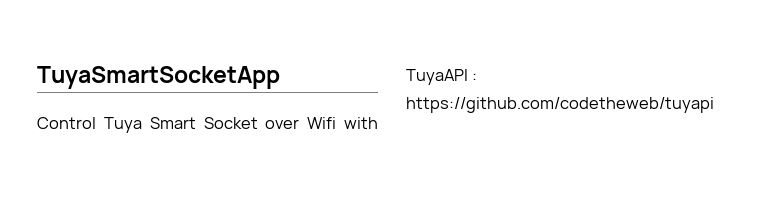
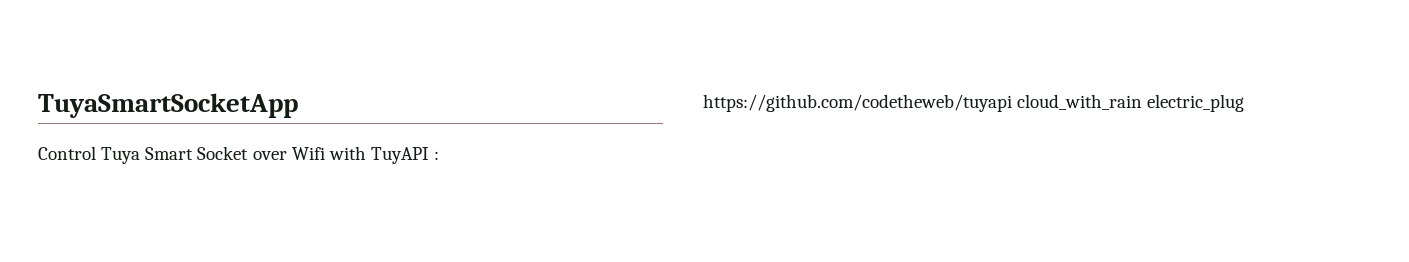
- Control Tuya Smart Socket over Wifi with TuyaAPI : https://github.com/codetheweb/tuyapi
+ Control Tuya Smart Socket over Wifi with TuyAPI : https://github.com/codetheweb/tuyapi cloud_with_rain electric_plug

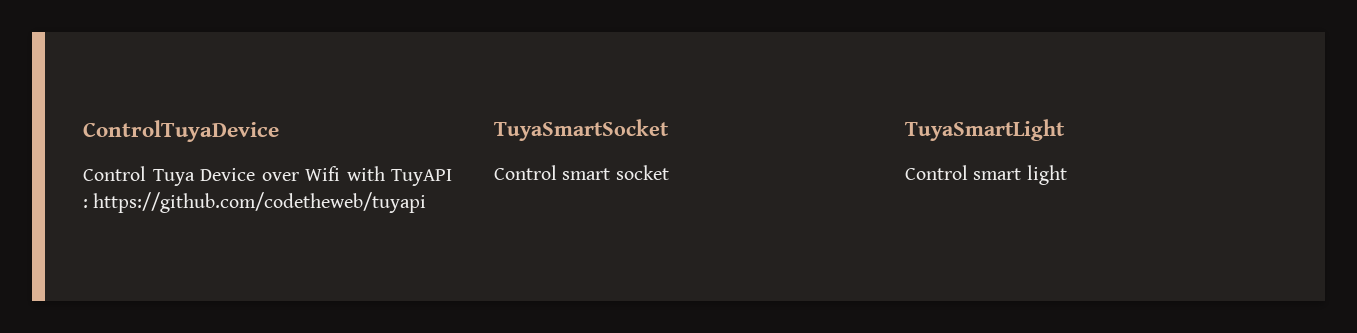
- TuyaSmartSocketApp
+ ControlTuyaDevice
- Control Tuya Smart Socket over Wifi with TuyAPI : https://github.com/codetheweb/tuyapi cloud_with_rain electric_plug
+ Control Tuya Device over Wifi with TuyAPI : https://github.com/codetheweb/tuyapi
+ TuyaSmartSocket
+ Control smart socket
+ TuyaSmartLight
+ Control smart light

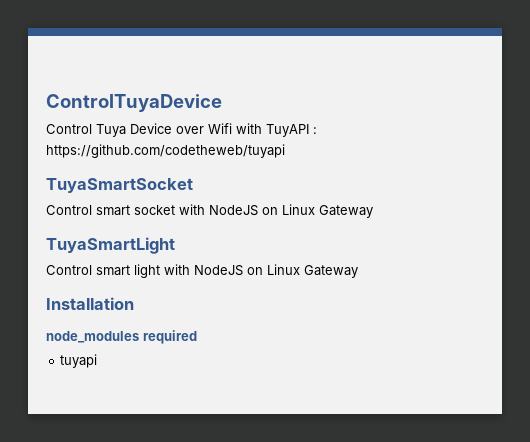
- Control smart socket
+ Control smart socket with NodeJS on Linux Gateway
- Control smart light
+ Control smart light with NodeJS on Linux Gateway
+ Installation
+ node_modules required
+ tuyapi

